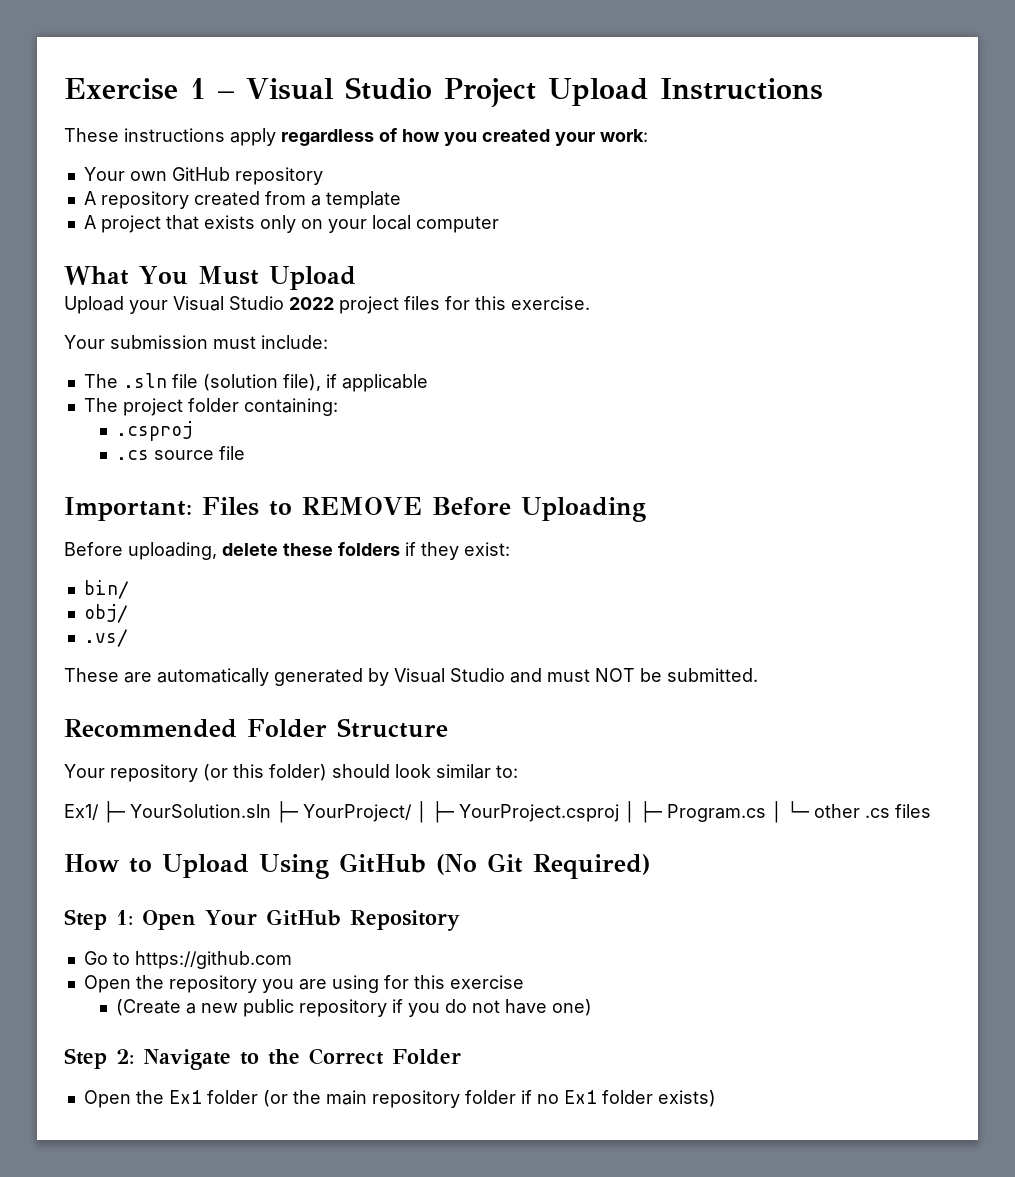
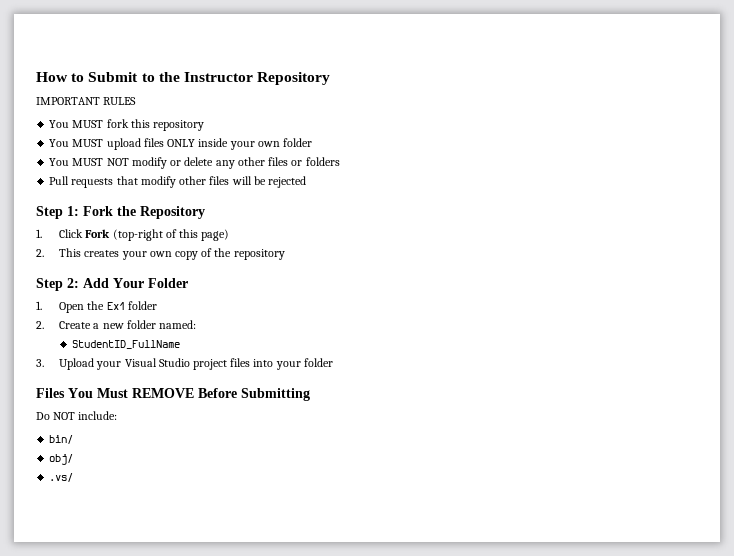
- Exercise 1 – Visual Studio Project Upload Instructions
- These instructions apply regardless of how you created your work:
- Your own GitHub repository
- A repository created from a template
- A project that exists only on your local computer
- What You Must Upload
- Upload your Visual Studio 2022 project files for this exercise.
- Your submission must include:
- The .sln file (solution file), if applicable
- The project folder containing:
- .csproj
- .cs source file
- Important: Files to REMOVE Before Uploading
- Before uploading, delete these folders if they exist:
+ How to Submit to the Instructor Repository
+ IMPORTANT RULES
+ You MUST fork this repository
+ You MUST upload files ONLY inside your own folder
+ You MUST NOT modify or delete any other files or folders
+ Pull requests that modify other files will be rejected
+ Step 1: Fork the Repository
+ 1. Click Fork (top-right of this page)
+ 2. This creates your own copy of the repository
+ Step 2: Add Your Folder
+ 1. Open the Ex1 folder
+ 2. Create a new folder named:
+ StudentID_FullName
+ 3. Upload your Visual Studio project files into your folder
+ Files You Must REMOVE Before Submitting
+ Do NOT include:
  bin/
  obj/
  .vs/
- These are automatically generated by Visual Studio and must NOT be submitted.
- Recommended Folder Structure
- Your repository (or this folder) should look similar to:
- Ex1/ ├─ YourSolution.sln ├─ YourProject/ │ ├─ YourProject.csproj │ ├─ Program.cs │ └─ other .cs files
- How to Upload Using GitHub (No Git Required)
- Step 1: Open Your GitHub Repository
- Go to https://github.com
- Open the repository you are using for this exercise
- (Create a new public repository if you do not have one)
- Step 2: Navigate to the Correct Folder
- Open the Ex1 folder (or the main repository folder if no Ex1 folder exists)

